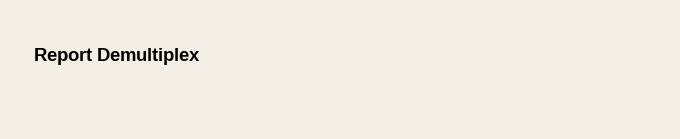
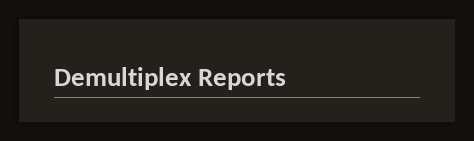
- Report Demultiplex
+ Demultiplex Reports

